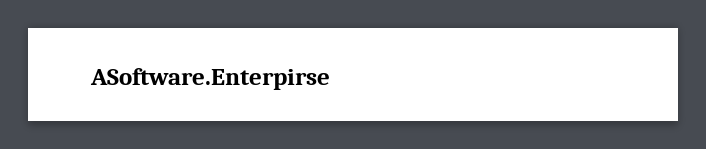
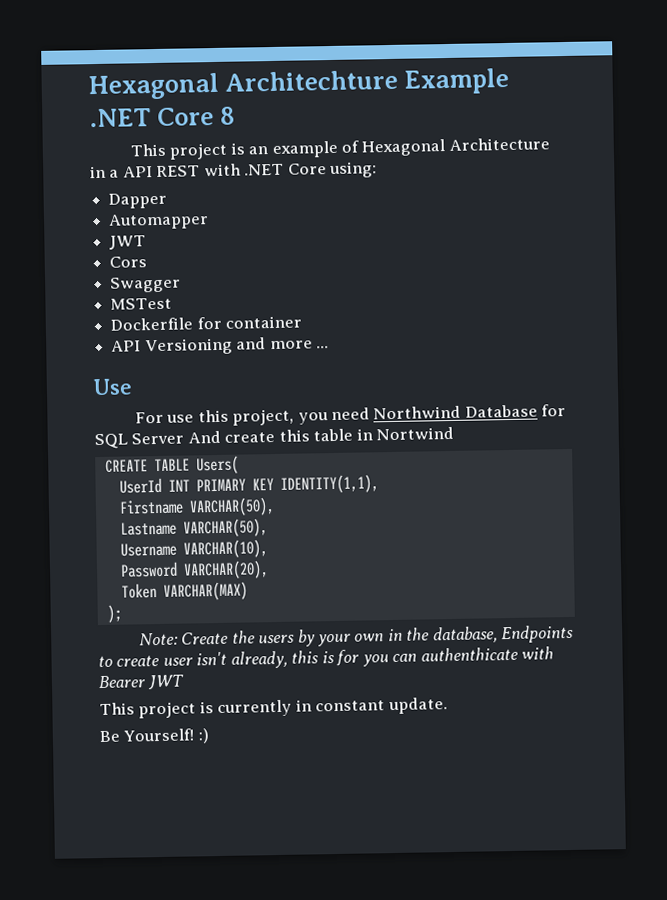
- ASoftware.Enterpirse
+ Hexagonal Architechture Example .NET Core 8
+ This project is an example of Hexagonal Architecture in a API REST with .NET Core using:
+ Dapper
+ Automapper
+ JWT
+ Cors
+ Swagger
+ MSTest
+ Dockerfile for container
+ API Versioning and more ...
+ Use
+ For use this project, you need Northwind Database for SQL Server And create this table in Nortwind
+ CREATE TABLE Users(
+ UserId INT PRIMARY KEY IDENTITY(1,1),
+ Firstname VARCHAR(50),
+ Lastname VARCHAR(50),
+ Username VARCHAR(10),
+ Password VARCHAR(20),
+ Token VARCHAR(MAX)
+ );
+ Note: Create the users by your own in the database, Endpoints to create user isn't already, this is for you can authenthicate with Bearer JWT
+ This project is currently in constant update.
+ Be Yourself! :)

